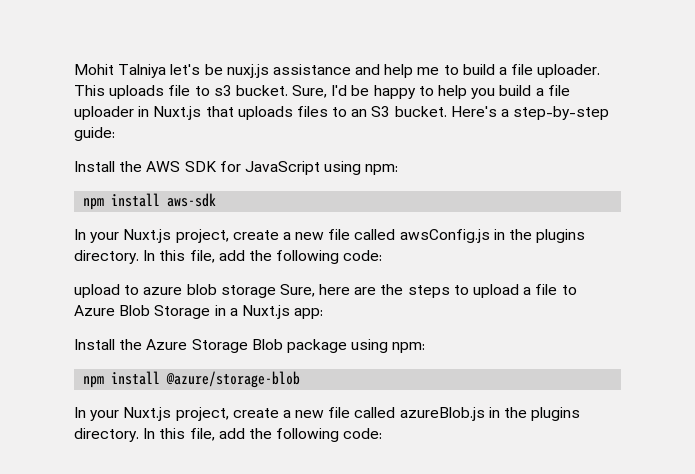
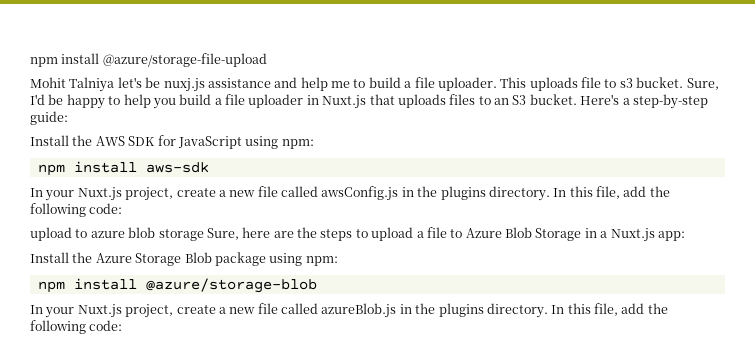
+ npm install @azure/storage-file-upload

